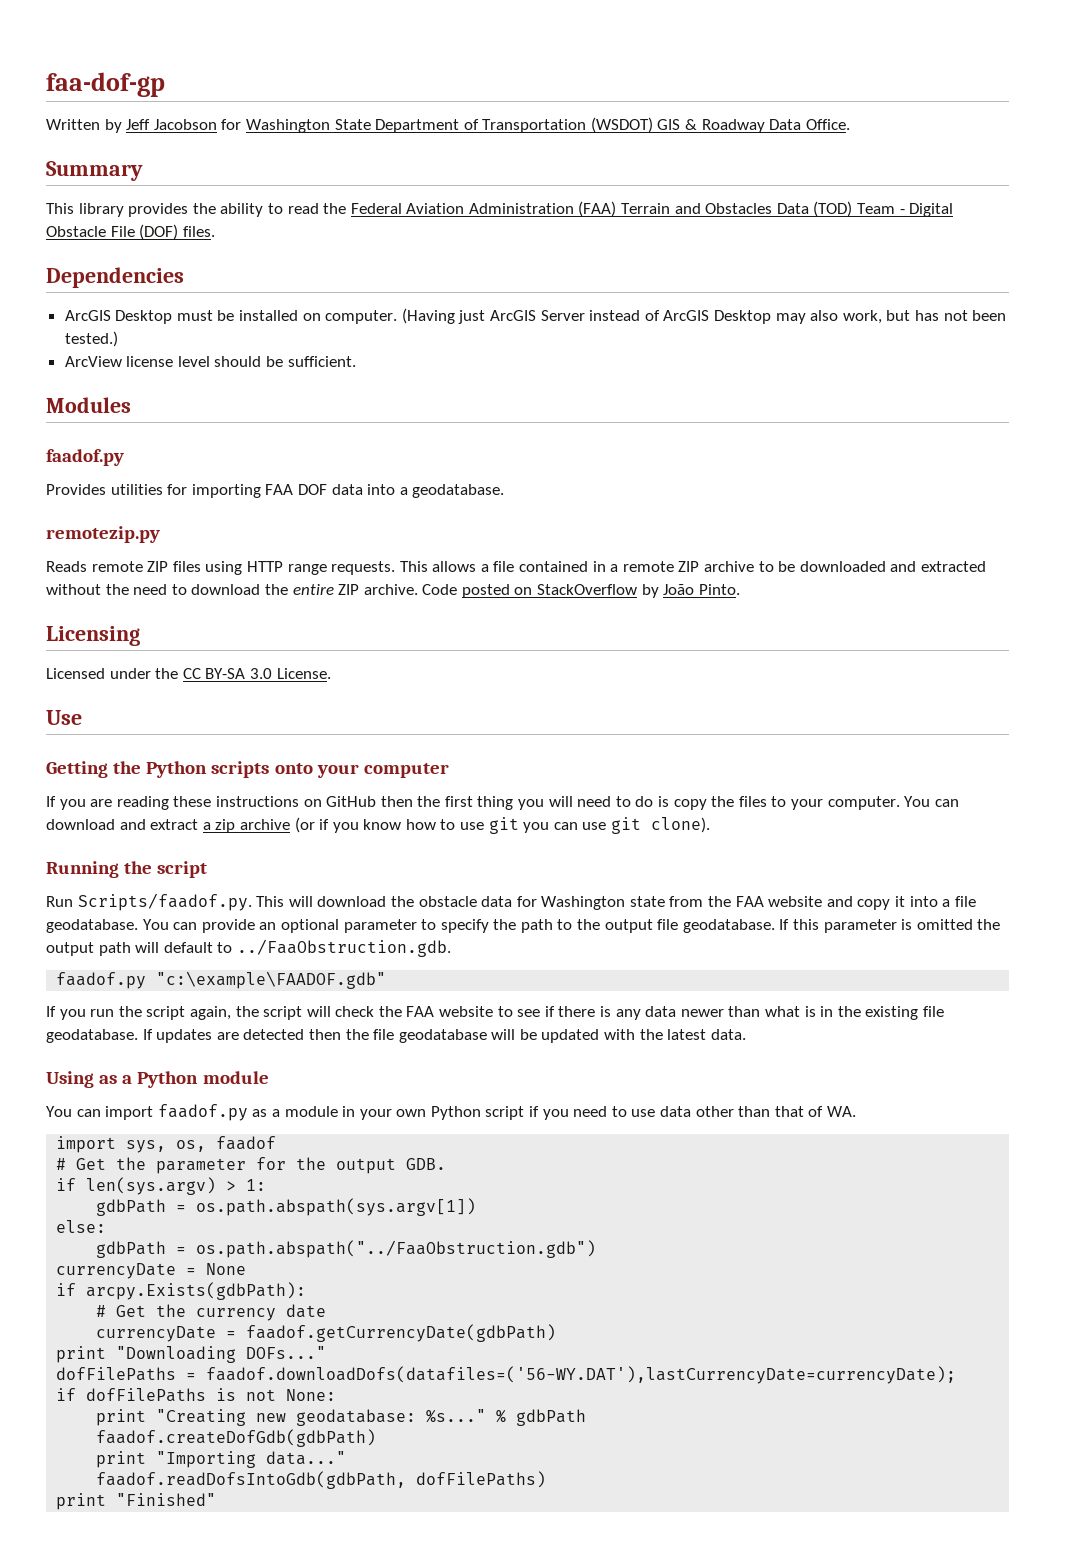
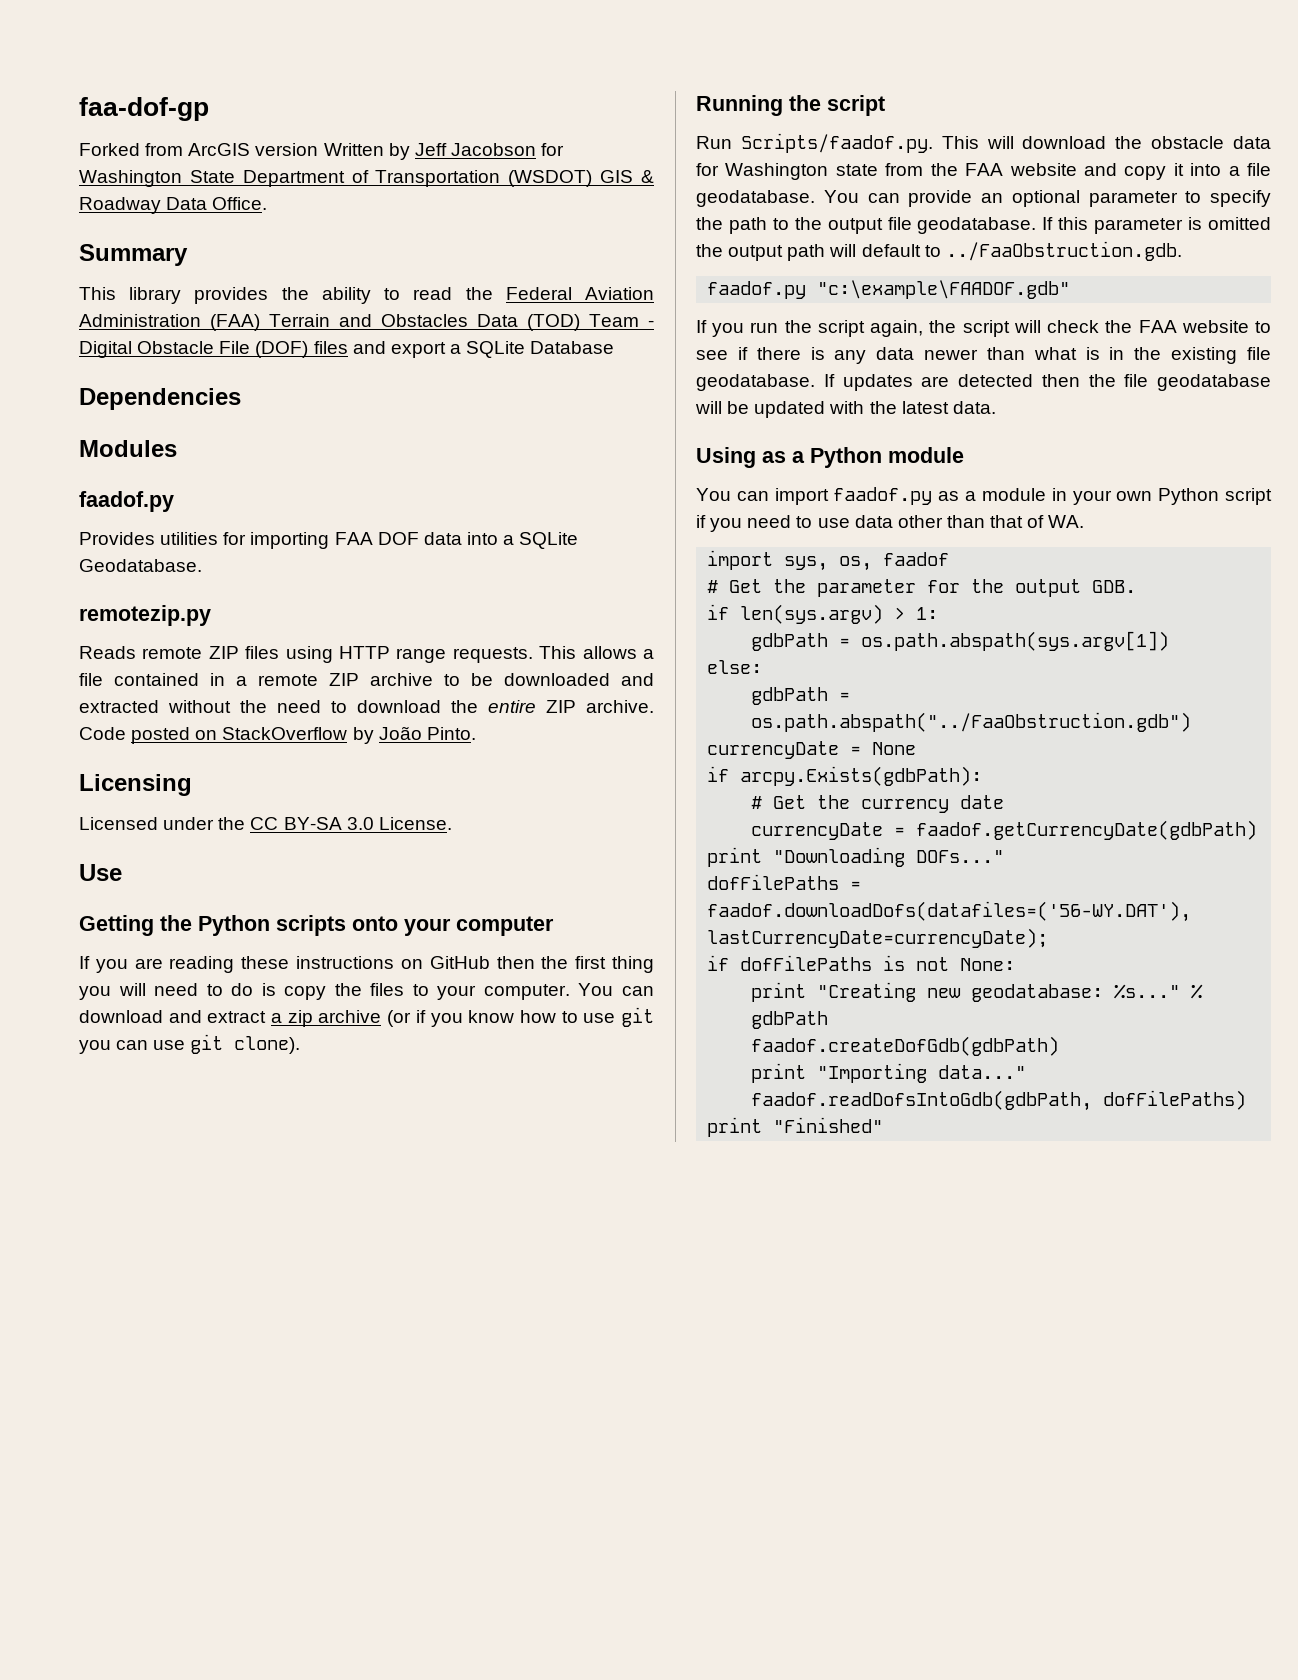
- Written by Jeff Jacobson for Washington State Department of Transportation (WSDOT) GIS & Roadway Data Office.
+ Forked from ArcGIS version Written by Jeff Jacobson for Washington State Department of Transportation (WSDOT) GIS & Roadway Data Office.
- This library provides the ability to read the Federal Aviation Administration (FAA) Terrain and Obstacles Data (TOD) Team - Digital Obstacle File (DOF) files.
+ This library provides the ability to read the Federal Aviation Administration (FAA) Terrain and Obstacles Data (TOD) Team - Digital Obstacle File (DOF) files and export a SQLite Database
  Dependencies
- ArcGIS Desktop must be installed on computer. (Having just ArcGIS Server instead of ArcGIS Desktop may also work, but has not been tested.)
- ArcView license level should be sufficient.
- Provides utilities for importing FAA DOF data into a geodatabase.
+ Provides utilities for importing FAA DOF data into a SQLite Geodatabase.

